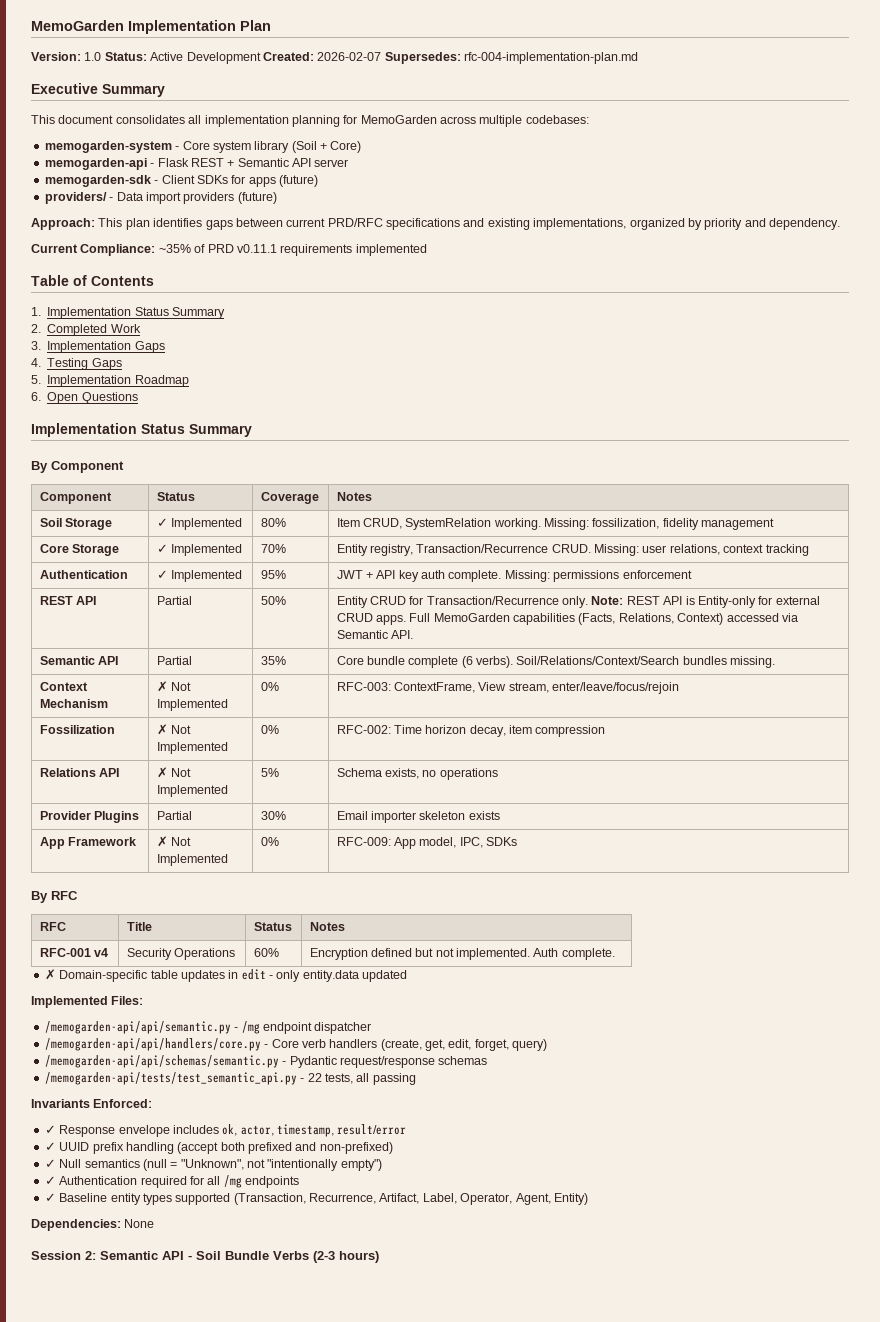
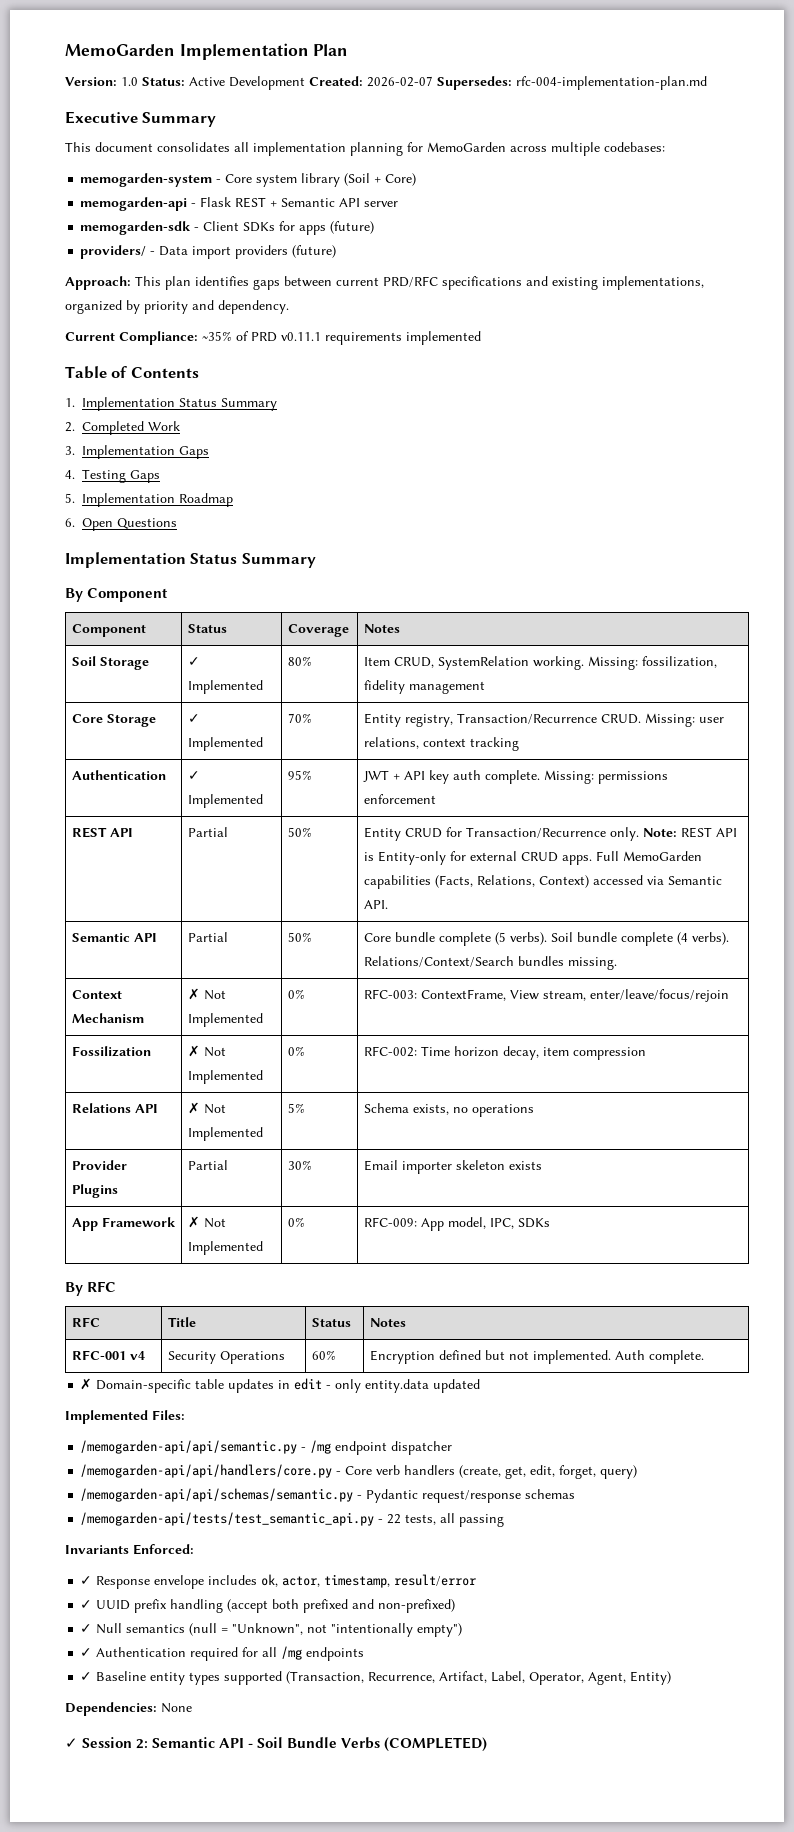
- Semantic API | Partial | 35% | Core bundle complete (6 verbs). Soil/Relations/Context/Search bundles missing.
+ Semantic API | Partial | 50% | Core bundle complete (5 verbs). Soil bundle complete (4 verbs). Relations/Context/Search bundles missing.
- Session 2: Semantic API - Soil Bundle Verbs (2-3 hours)
+ ✓ Session 2: Semantic API - Soil Bundle Verbs (COMPLETED)

